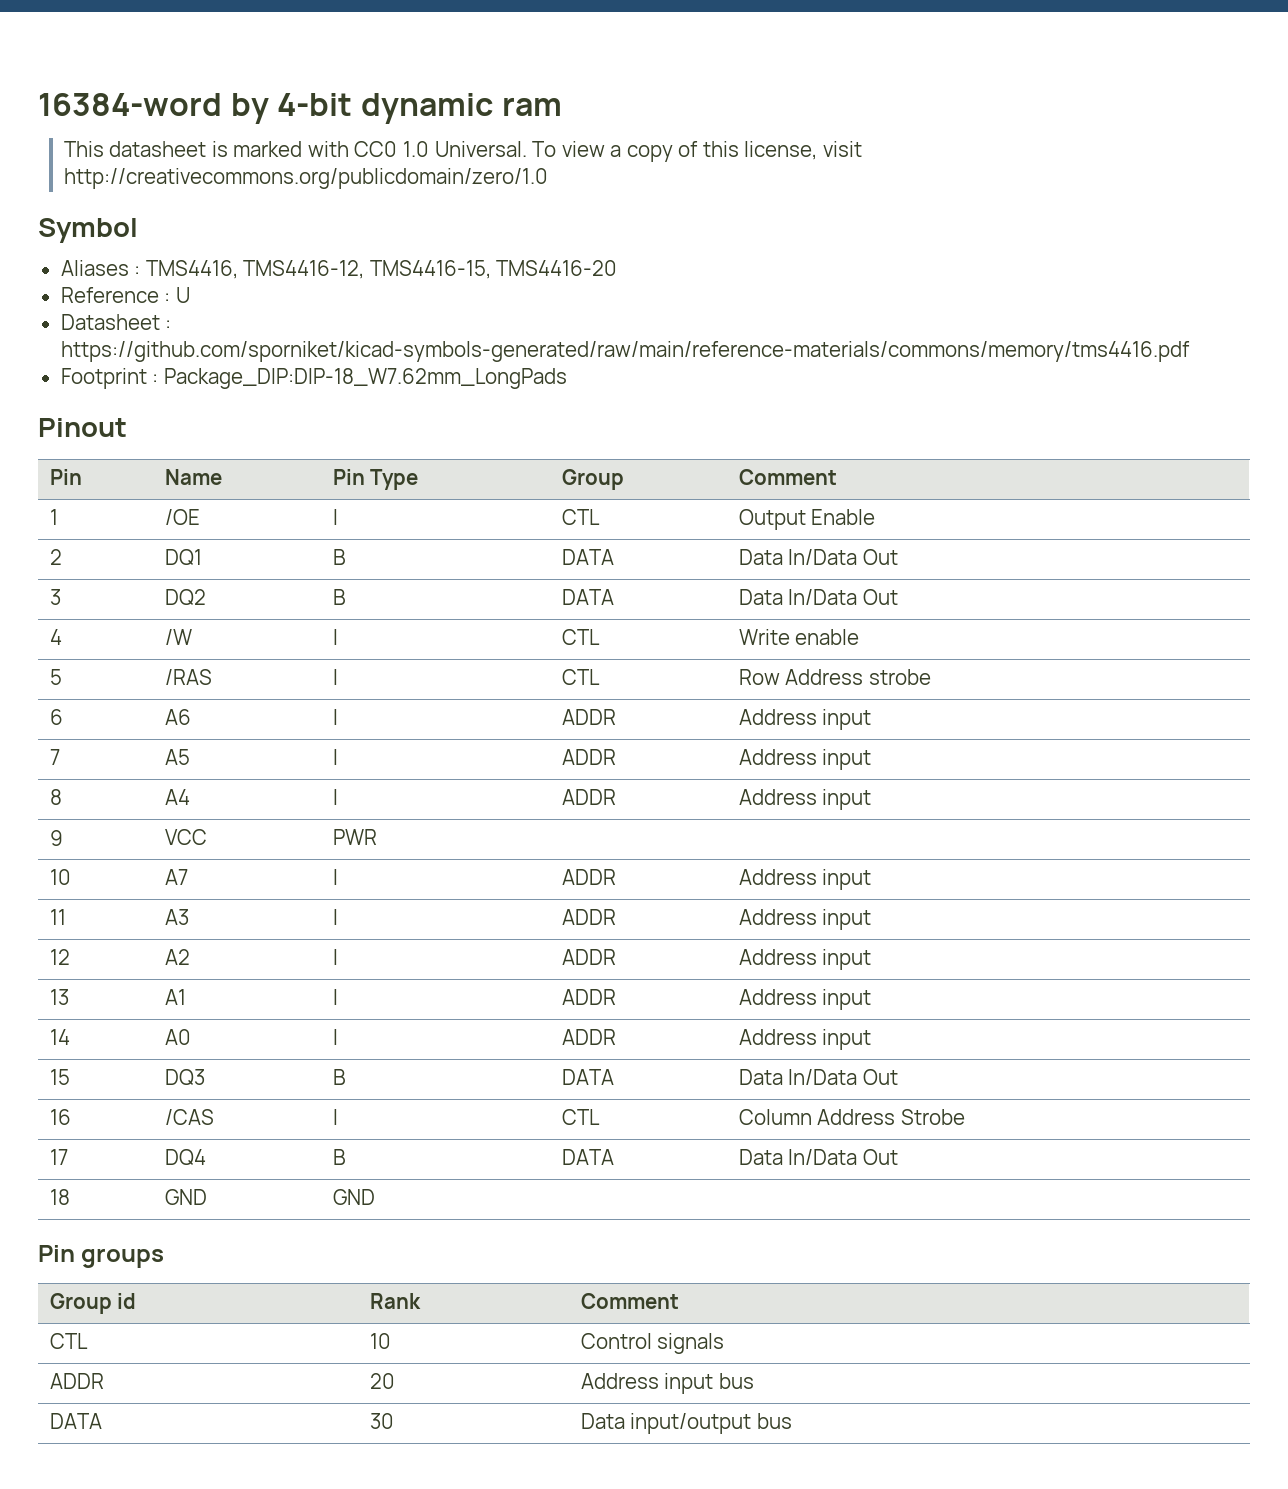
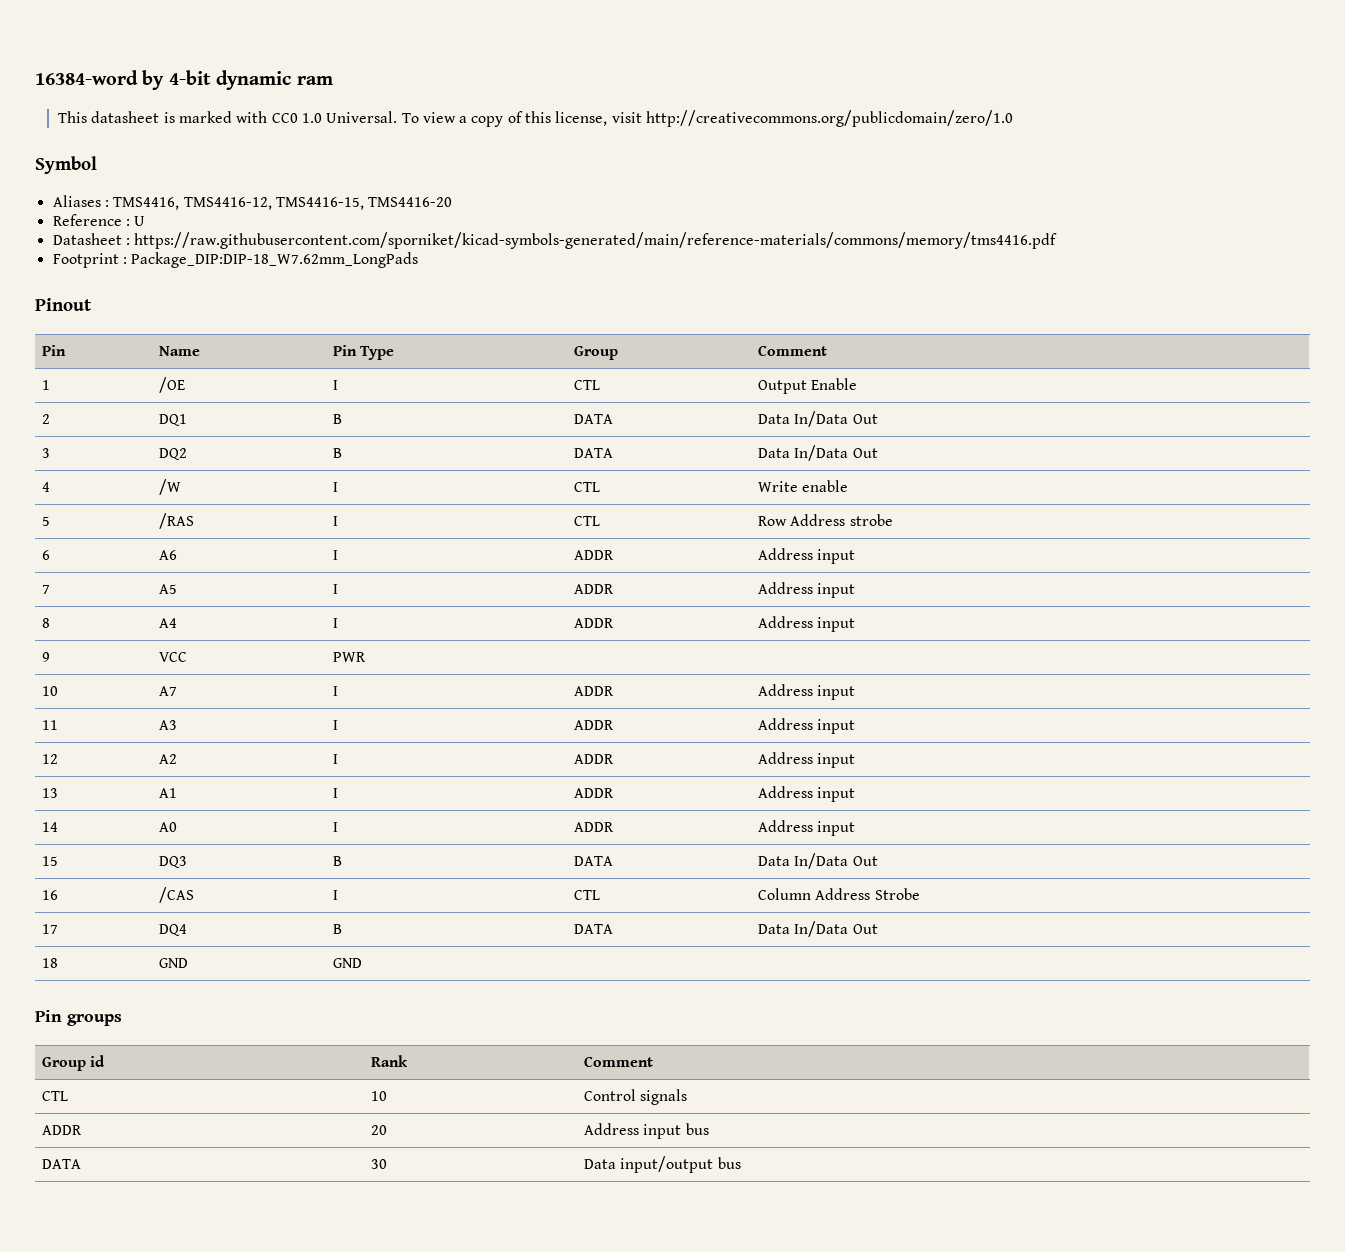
- Datasheet : https://github.com/sporniket/kicad-symbols-generated/raw/main/reference-materials/commons/memory/tms4416.pdf
+ Datasheet : https://raw.githubusercontent.com/sporniket/kicad-symbols-generated/main/reference-materials/commons/memory/tms4416.pdf

